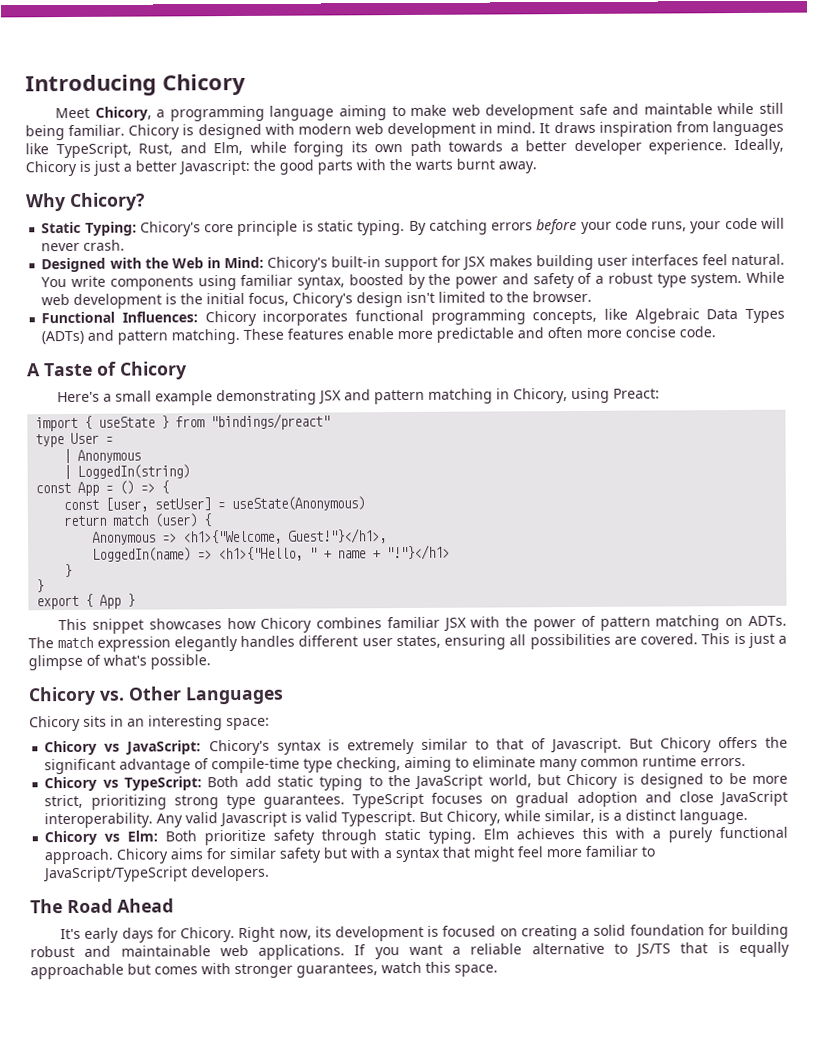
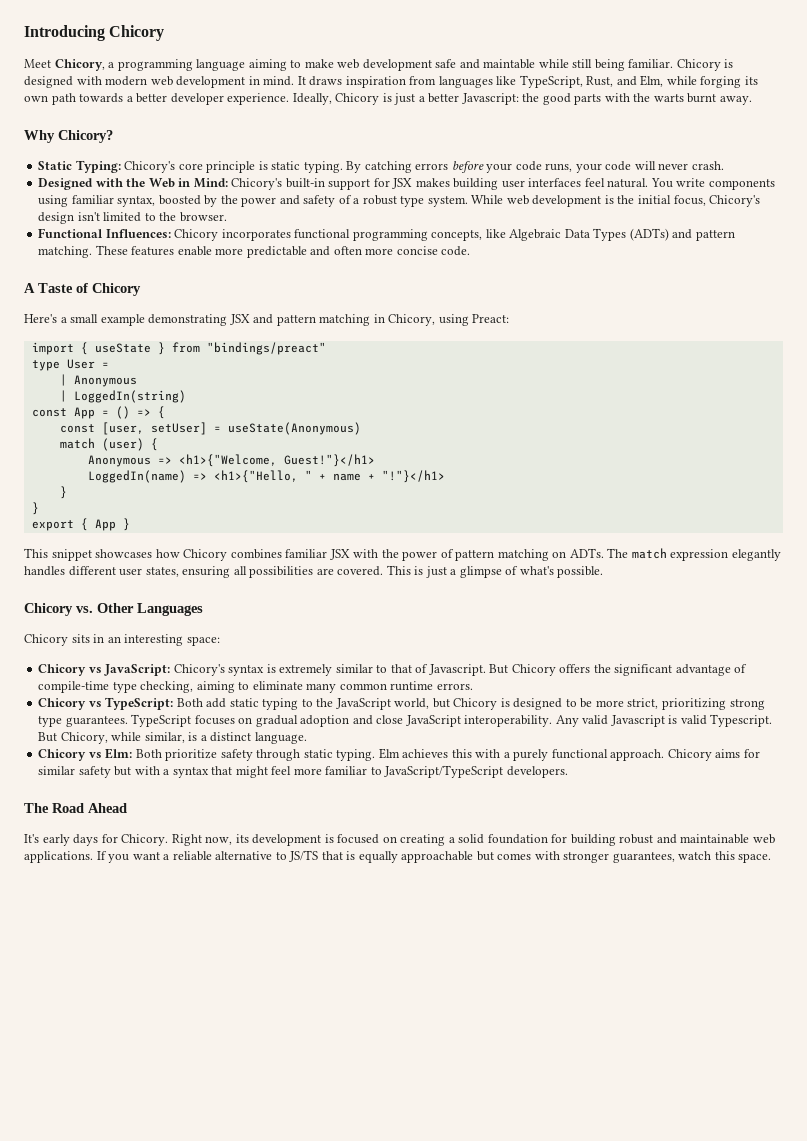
- return match (user) {
+ match (user) {
- Anonymous => <h1>{"Welcome, Guest!"}</h1>,
+ Anonymous => <h1>{"Welcome, Guest!"}</h1>

